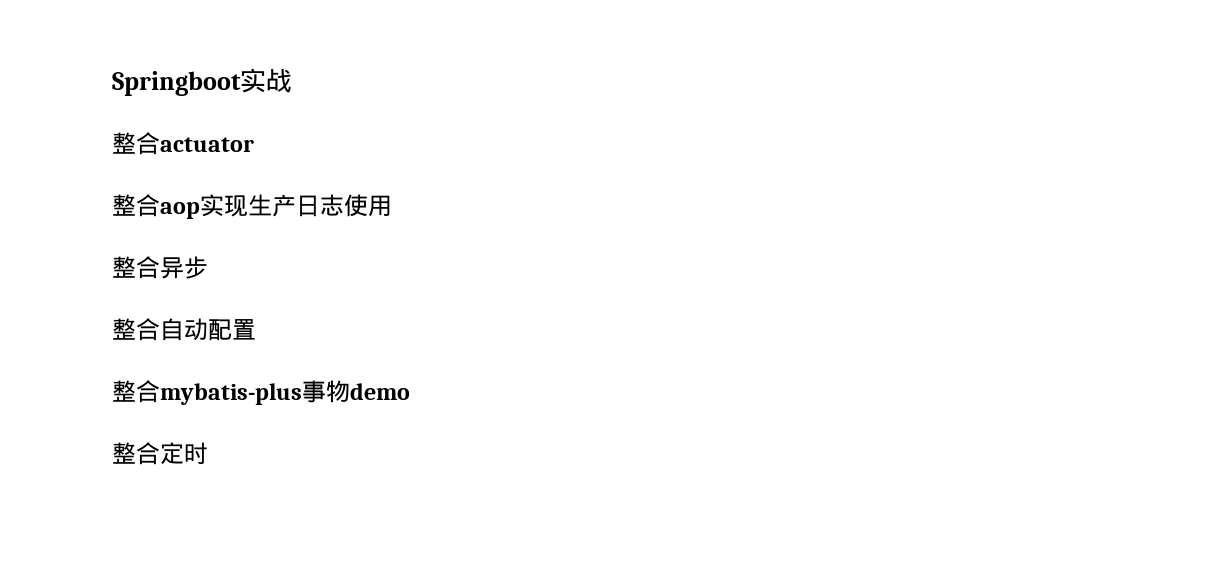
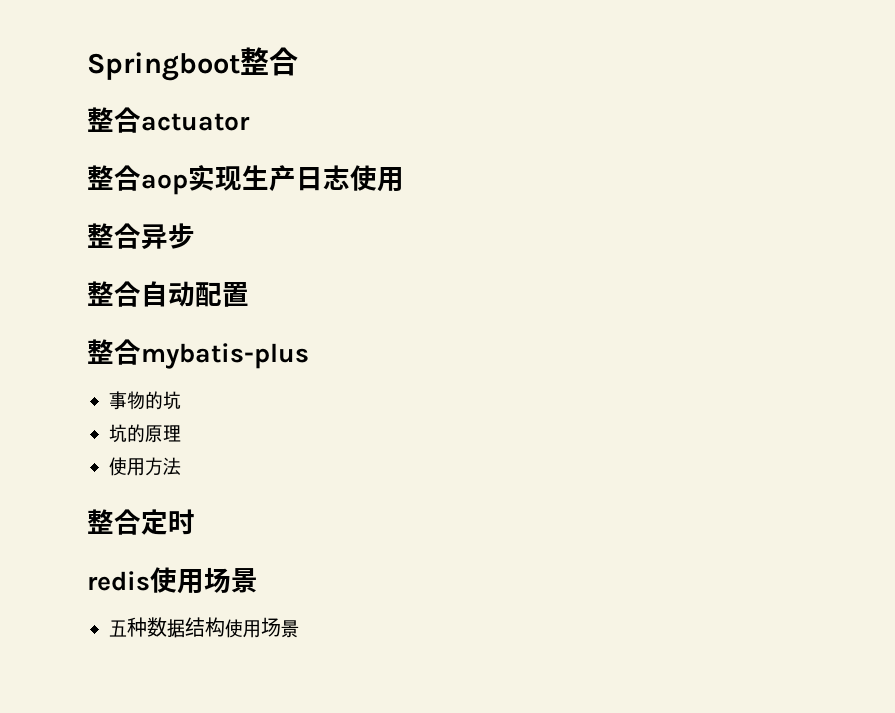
- Springboot实战
+ Springboot整合
- 整合mybatis-plus事物demo
+ 整合mybatis-plus
+ 事物的坑
+ 坑的原理
+ 使用方法
  整合定时
+ redis使用场景
+ 五种数据结构使用场景

